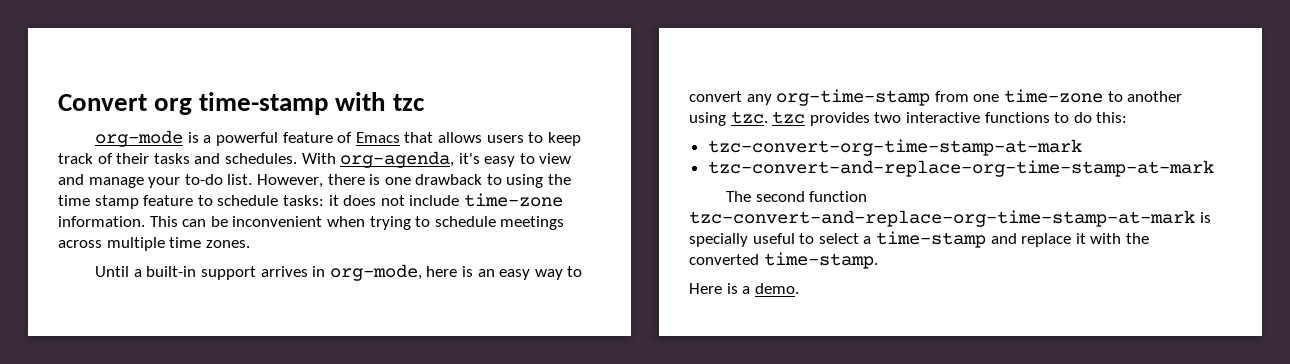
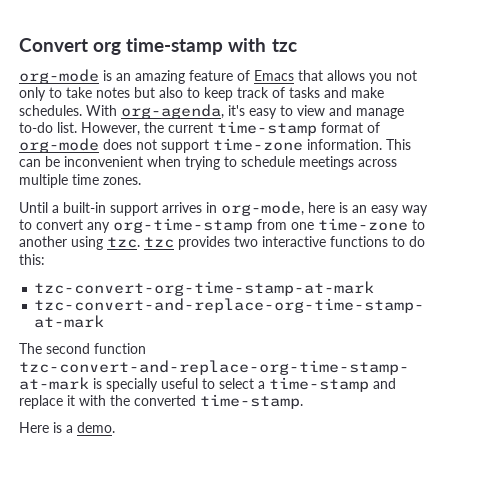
- org-mode is a powerful feature of Emacs that allows users to keep track of their tasks and schedules.
+ org-mode is an amazing feature of Emacs that allows you not only to take notes but also to keep track of tasks and make schedules.
- With org-agenda, it's easy to view and manage your to-do list.
+ With org-agenda, it's easy to view and manage to-do list.
- However, there is one drawback to using the time stamp feature to schedule tasks: it does not include time-zone information.
+ However, the current time-stamp format of org-mode does not support time-zone information.

